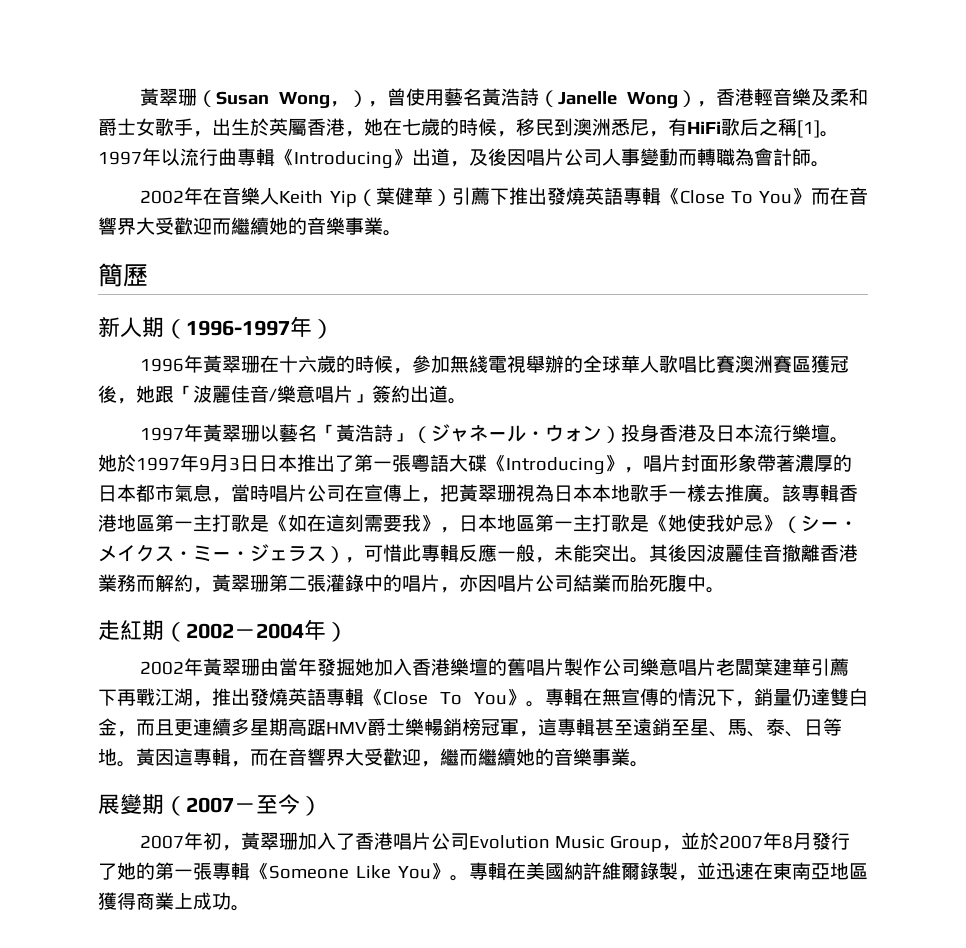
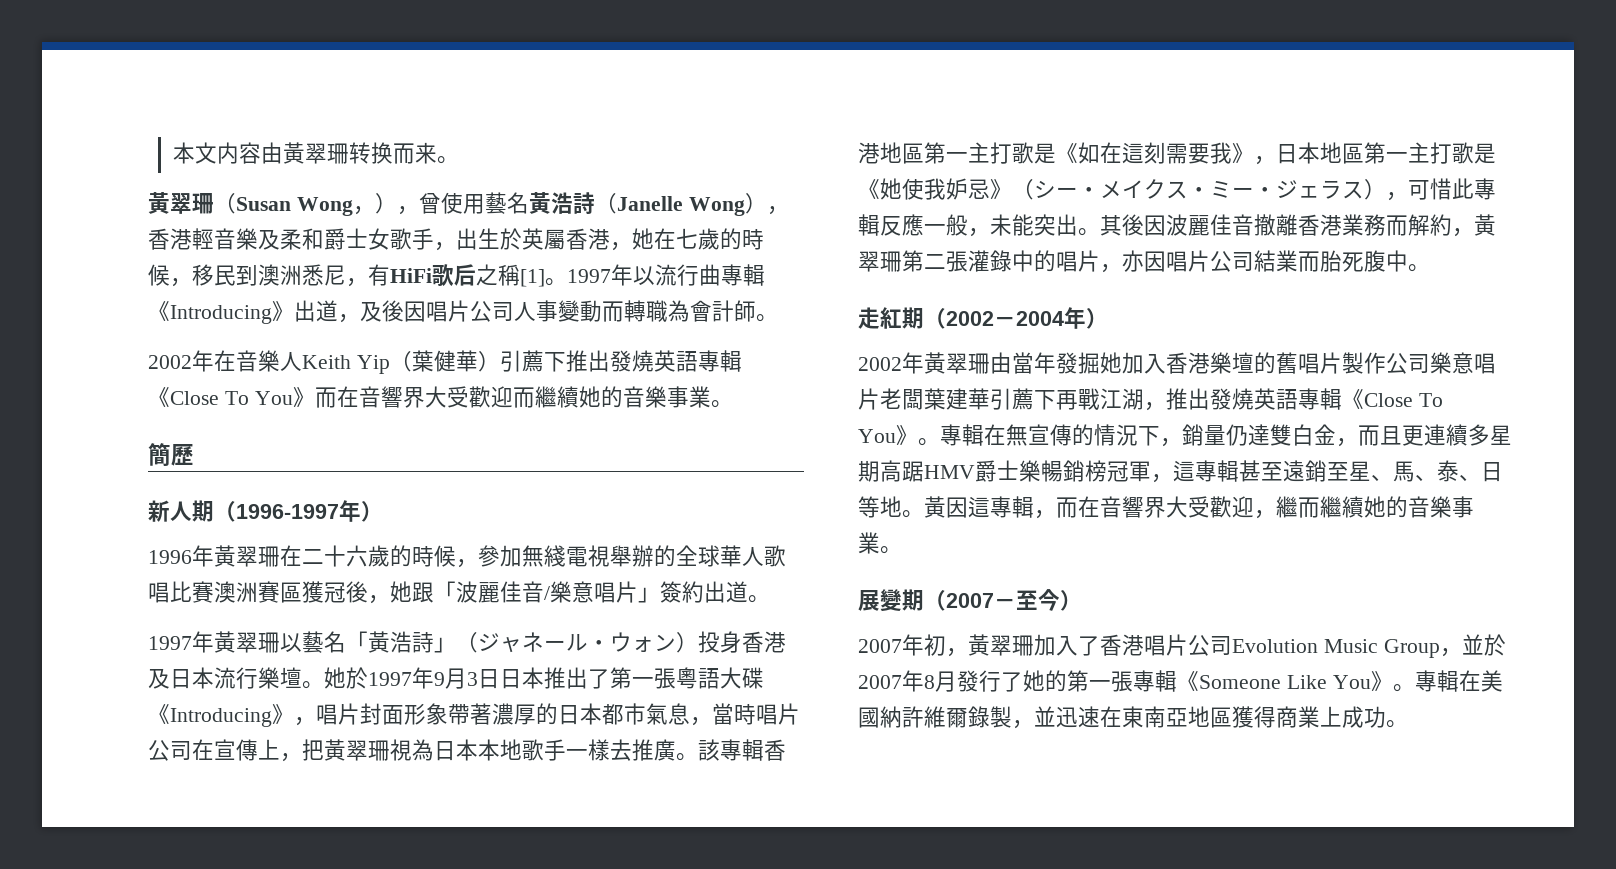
+ 本文内容由黃翠珊转换而来。
- 1996年黃翠珊在十六歲的時候，參加無綫電視舉辦的全球華人歌唱比賽澳洲賽區獲冠後，她跟「波麗佳音/樂意唱片」簽約出道。
+ 1996年黃翠珊在二十六歲的時候，參加無綫電視舉辦的全球華人歌唱比賽澳洲賽區獲冠後，她跟「波麗佳音/樂意唱片」簽約出道。

